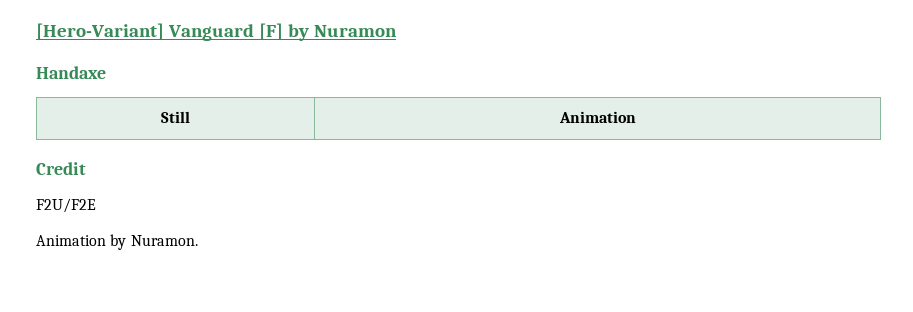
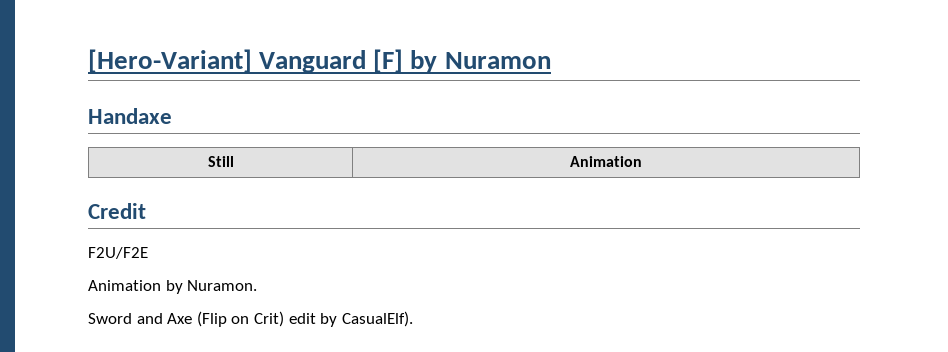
+ Sword and Axe (Flip on Crit) edit by CasualElf).

